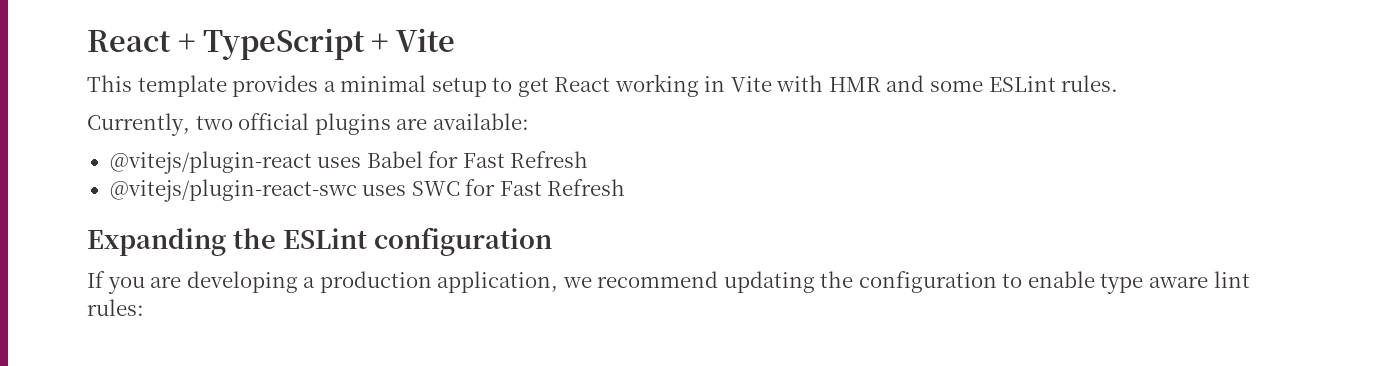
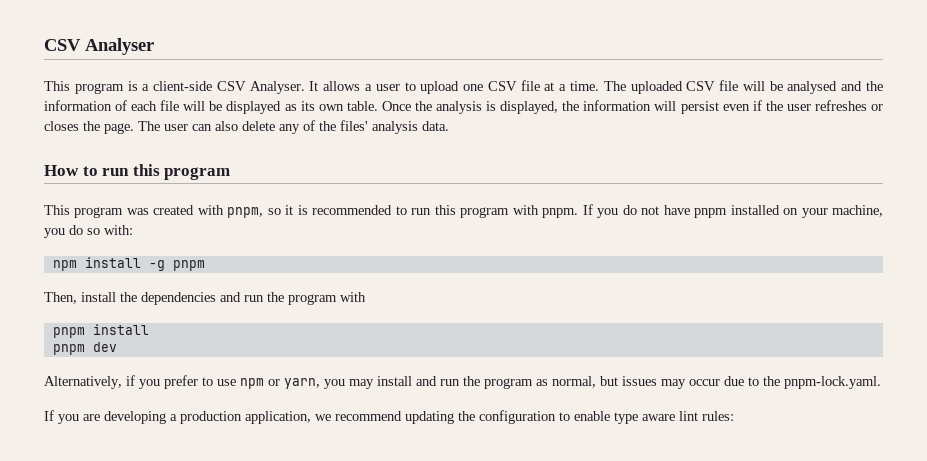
- React + TypeScript + Vite
- This template provides a minimal setup to get React working in Vite with HMR and some ESLint rules.
- Currently, two official plugins are available:
- @vitejs/plugin-react uses Babel for Fast Refresh
- @vitejs/plugin-react-swc uses SWC for Fast Refresh
- Expanding the ESLint configuration
+ CSV Analyser
+ This program is a client-side CSV Analyser. It allows a user to upload one CSV file at a time. The uploaded CSV file will be analysed and the information of each file will be displayed as its own table. Once the analysis is displayed, the information will persist even if the user refreshes or closes the page. The user can also delete any of the files' analysis data.
+ How to run this program
+ This program was created with pnpm, so it is recommended to run this program with pnpm. If you do not have pnpm installed on your machine, you do so with:
+ npm install -g pnpm
+ Then, install the dependencies and run the program with
+ pnpm install
+ pnpm dev
+ Alternatively, if you prefer to use npm or yarn, you may install and run the program as normal, but issues may occur due to the pnpm-lock.yaml.

